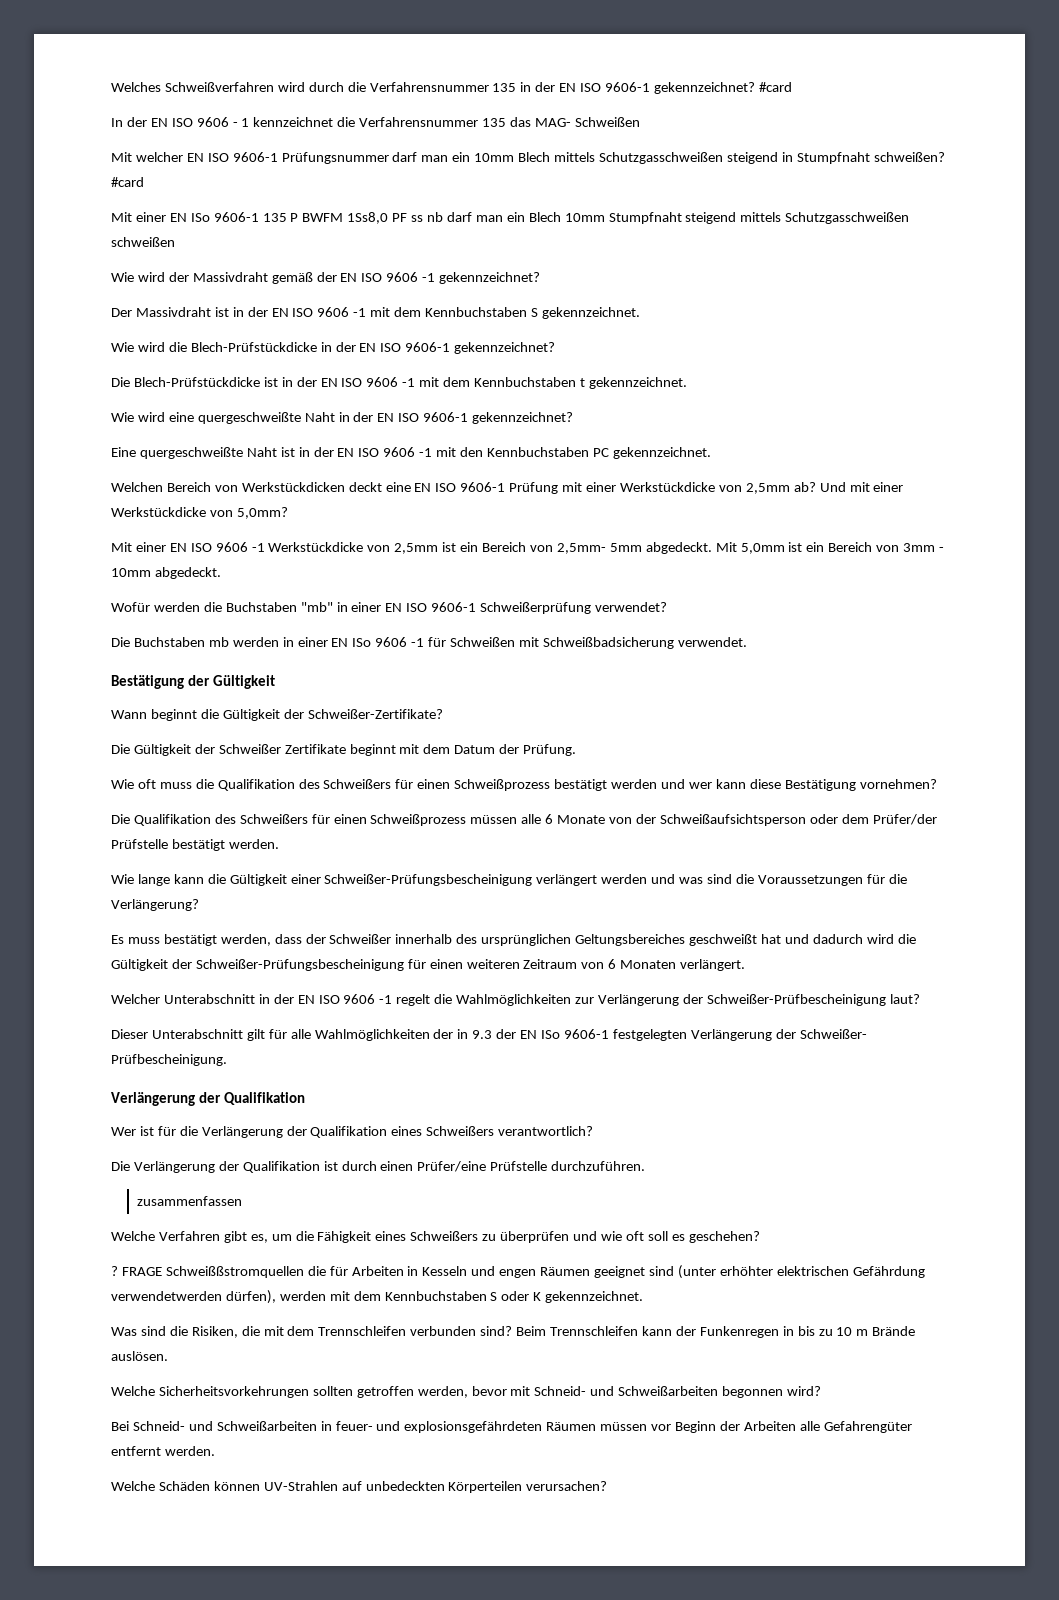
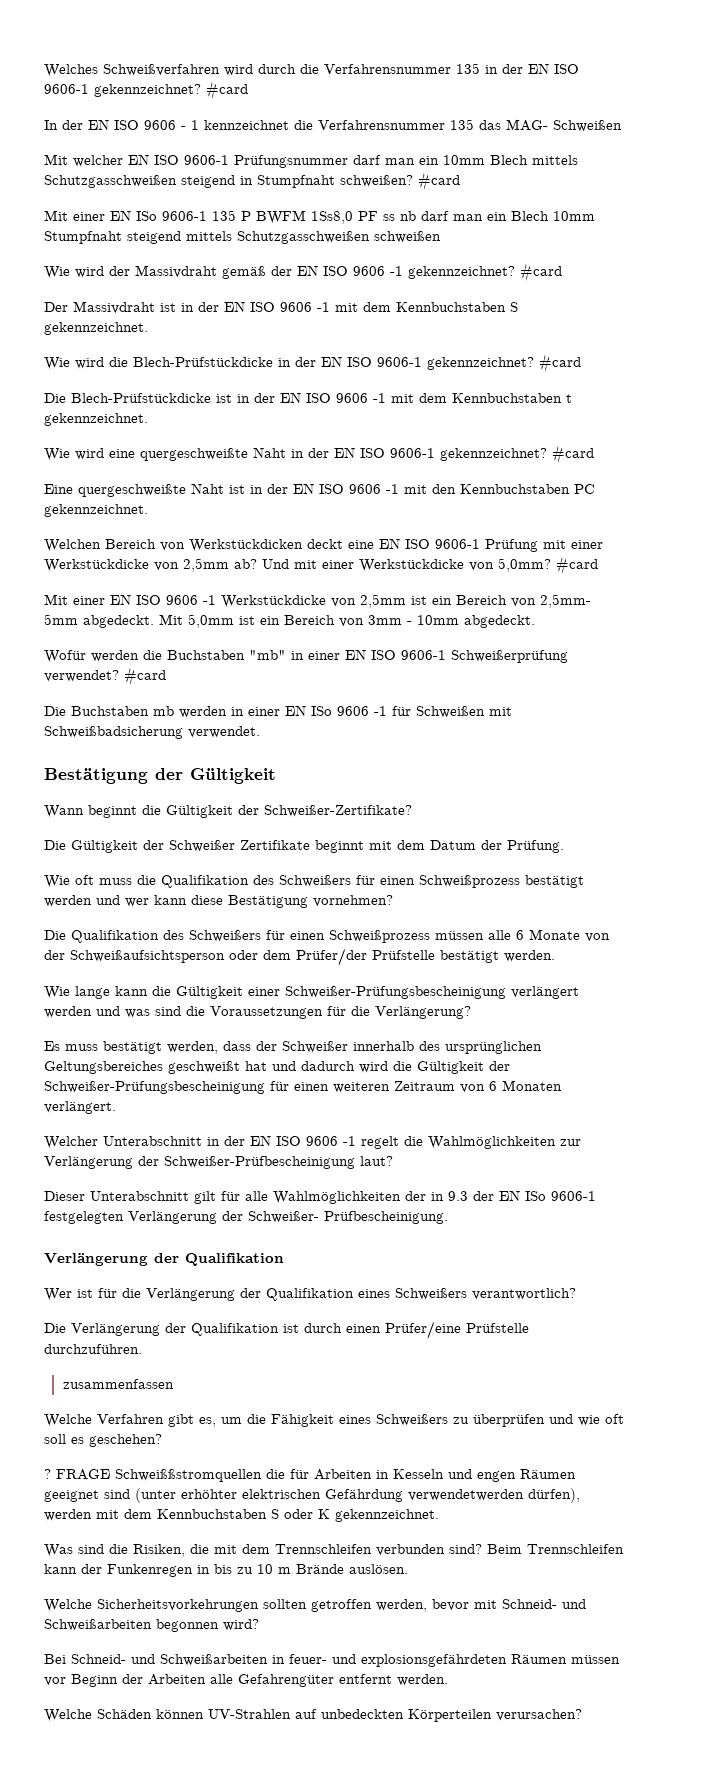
- Wie wird der Massivdraht gemäß der EN ISO 9606 -1 gekennzeichnet?
+ Wie wird der Massivdraht gemäß der EN ISO 9606 -1 gekennzeichnet? #card
- Wie wird die Blech-Prüfstückdicke in der EN ISO 9606-1 gekennzeichnet?
+ Wie wird die Blech-Prüfstückdicke in der EN ISO 9606-1 gekennzeichnet? #card
- Wie wird eine quergeschweißte Naht in der EN ISO 9606-1 gekennzeichnet?
+ Wie wird eine quergeschweißte Naht in der EN ISO 9606-1 gekennzeichnet? #card
- Und mit einer Werkstückdicke von 5,0mm?
+ Und mit einer Werkstückdicke von 5,0mm? #card
- Wofür werden die Buchstaben "mb" in einer EN ISO 9606-1 Schweißerprüfung verwendet?
+ Wofür werden die Buchstaben "mb" in einer EN ISO 9606-1 Schweißerprüfung verwendet? #card

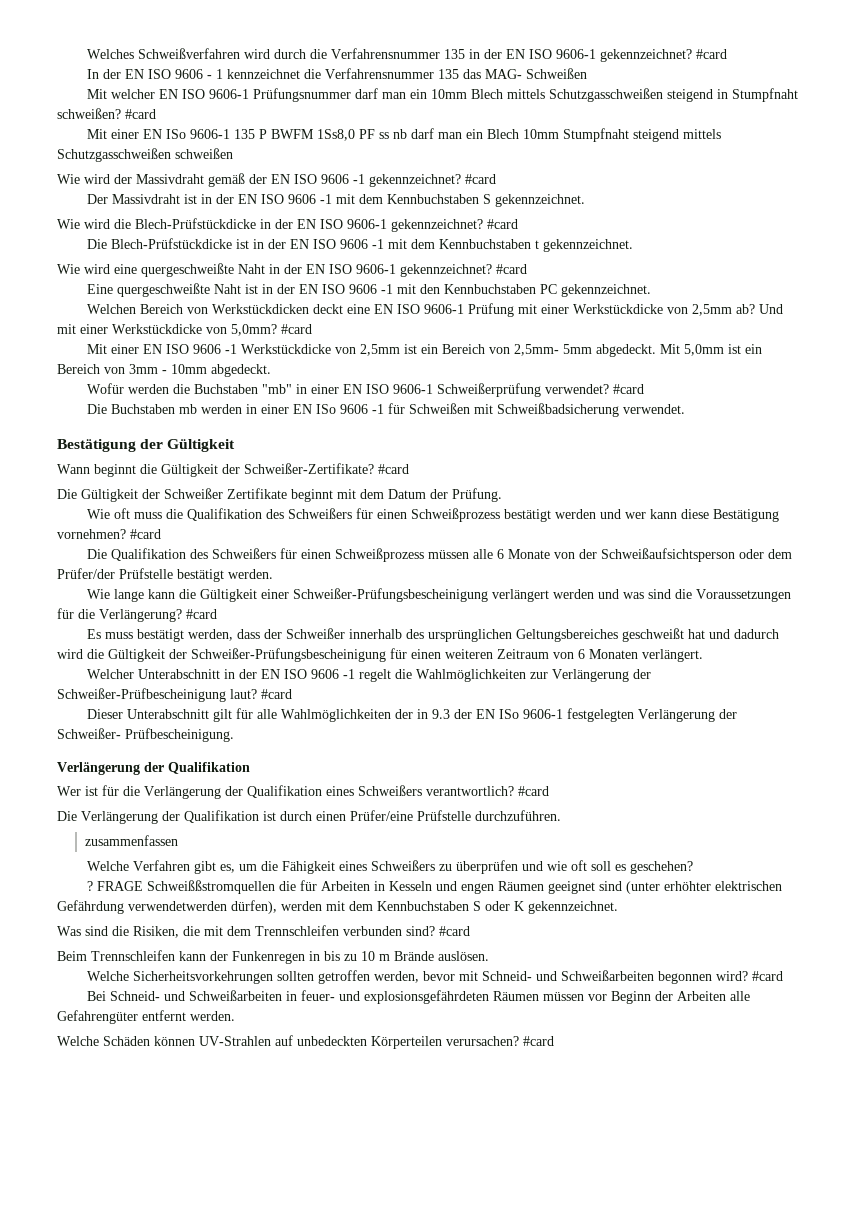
- Wann beginnt die Gültigkeit der Schweißer-Zertifikate?
+ Wann beginnt die Gültigkeit der Schweißer-Zertifikate? #card
- Wie oft muss die Qualifikation des Schweißers für einen Schweißprozess bestätigt werden und wer kann diese Bestätigung vornehmen?
+ Wie oft muss die Qualifikation des Schweißers für einen Schweißprozess bestätigt werden und wer kann diese Bestätigung vornehmen? #card
- Wie lange kann die Gültigkeit einer Schweißer-Prüfungsbescheinigung verlängert werden und was sind die Voraussetzungen für die Verlängerung?
+ Wie lange kann die Gültigkeit einer Schweißer-Prüfungsbescheinigung verlängert werden und was sind die Voraussetzungen für die Verlängerung? #card
- Welcher Unterabschnitt in der EN ISO 9606 -1 regelt die Wahlmöglichkeiten zur Verlängerung der Schweißer-Prüfbescheinigung laut?
+ Welcher Unterabschnitt in der EN ISO 9606 -1 regelt die Wahlmöglichkeiten zur Verlängerung der Schweißer-Prüfbescheinigung laut? #card
- Wer ist für die Verlängerung der Qualifikation eines Schweißers verantwortlich?
+ Wer ist für die Verlängerung der Qualifikation eines Schweißers verantwortlich? #card
- Was sind die Risiken, die mit dem Trennschleifen verbunden sind? Beim Trennschleifen kann der Funkenregen in bis zu 10 m Brände auslösen.
+ Was sind die Risiken, die mit dem Trennschleifen verbunden sind? #card
+ Beim Trennschleifen kann der Funkenregen in bis zu 10 m Brände auslösen.
- Welche Sicherheitsvorkehrungen sollten getroffen werden, bevor mit Schneid- und Schweißarbeiten begonnen wird?
+ Welche Sicherheitsvorkehrungen sollten getroffen werden, bevor mit Schneid- und Schweißarbeiten begonnen wird? #card
- Welche Schäden können UV-Strahlen auf unbedeckten Körperteilen verursachen?
+ Welche Schäden können UV-Strahlen auf unbedeckten Körperteilen verursachen? #card

